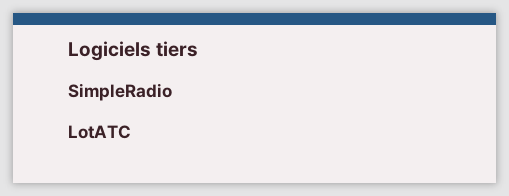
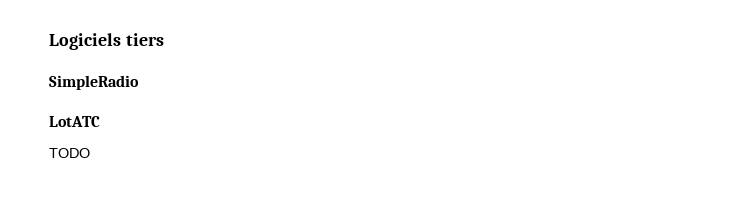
+ TODO

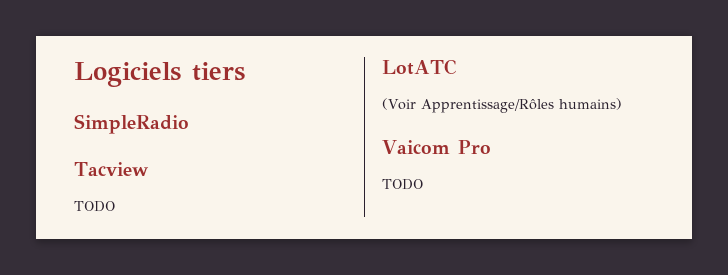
+ Tacview
+ TODO
+ (Voir Apprentissage/Rôles humains)
+ Vaicom Pro

